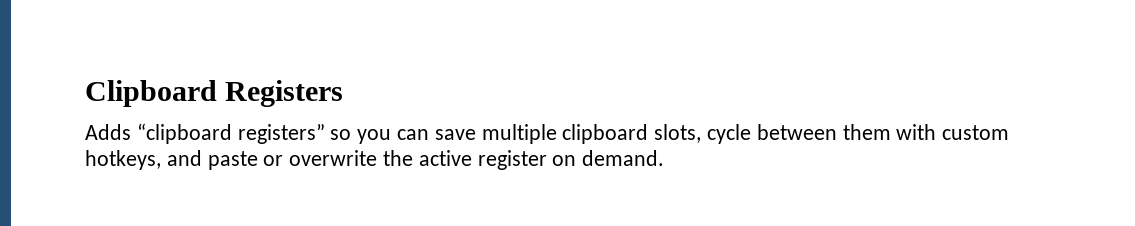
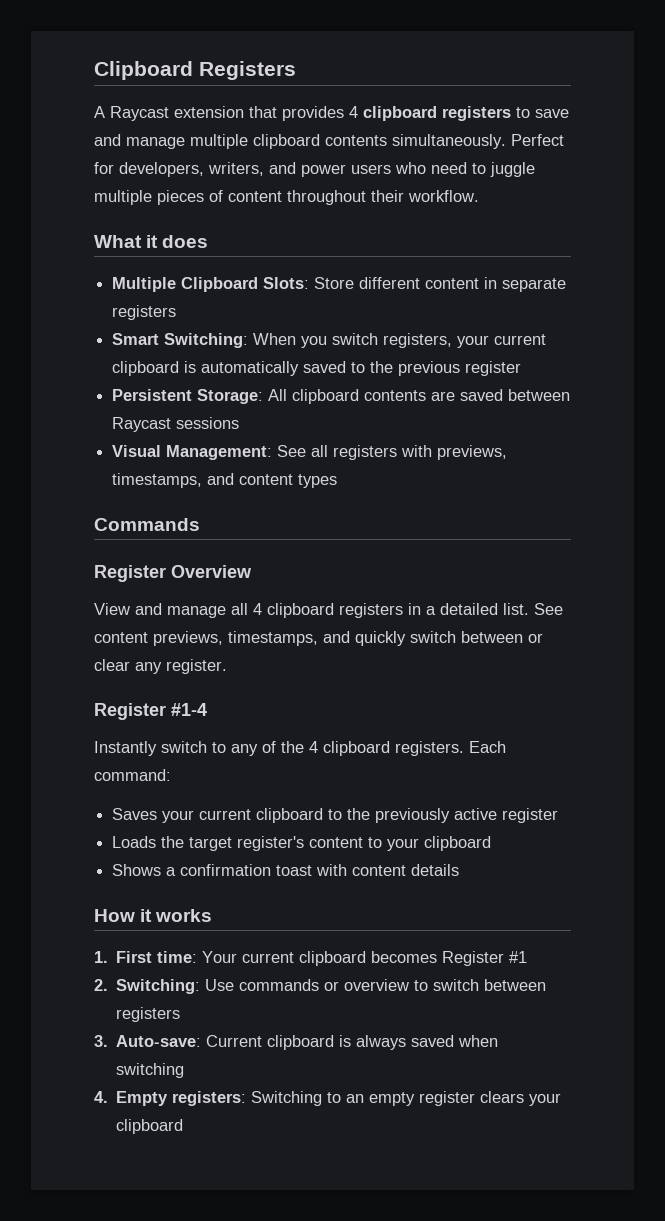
- Adds “clipboard registers” so you can save multiple clipboard slots, cycle between them with custom hotkeys, and paste or overwrite the active register on demand.
+ A Raycast extension that provides 4 clipboard registers to save and manage multiple clipboard contents simultaneously. Perfect for developers, writers, and power users who need to juggle multiple pieces of content throughout their workflow.
+ What it does
+ Multiple Clipboard Slots: Store different content in separate registers
+ Smart Switching: When you switch registers, your current clipboard is automatically saved to the previous register
+ Persistent Storage: All clipboard contents are saved between Raycast sessions
+ Visual Management: See all registers with previews, timestamps, and content types
+ Commands
+ Register Overview
+ View and manage all 4 clipboard registers in a detailed list. See content previews, timestamps, and quickly switch between or clear any register.
+ Register #1-4
+ Instantly switch to any of the 4 clipboard registers. Each command:
+ Saves your current clipboard to the previously active register
+ Loads the target register's content to your clipboard
+ Shows a confirmation toast with content details
+ How it works
+ 1. First time: Your current clipboard becomes Register #1
+ 2. Switching: Use commands or overview to switch between registers
+ 3. Auto-save: Current clipboard is always saved when switching
+ 4. Empty registers: Switching to an empty register clears your clipboard

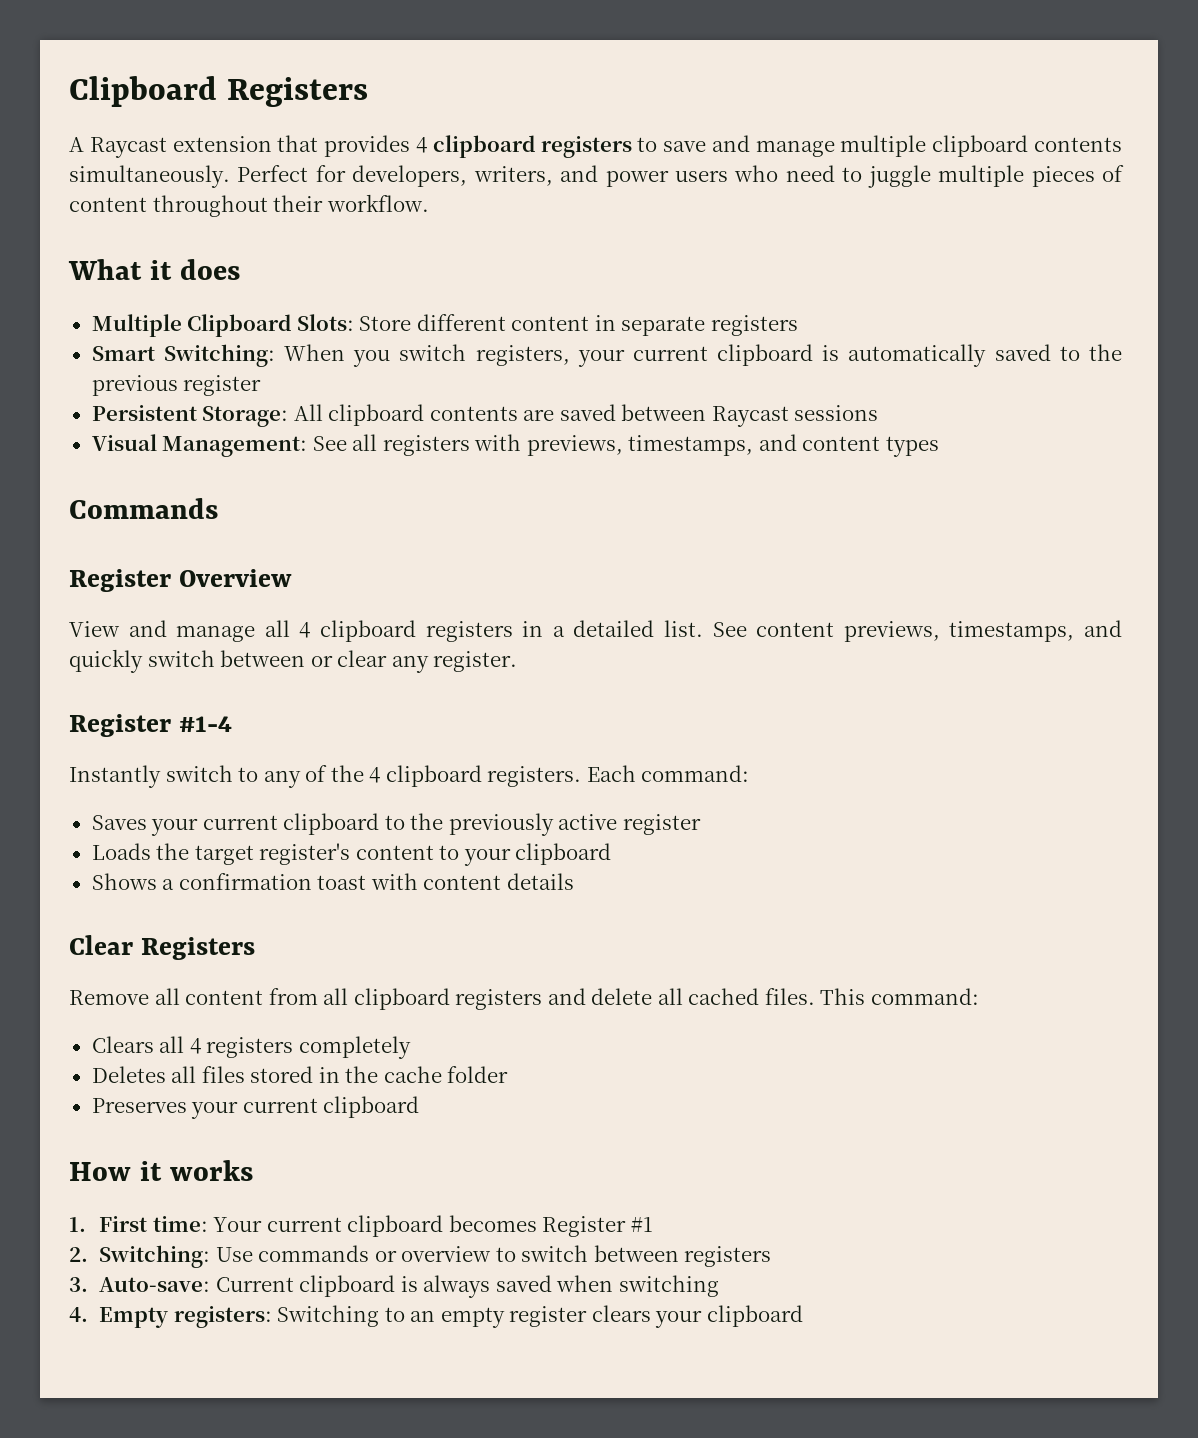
+ Clear Registers
+ Remove all content from all clipboard registers and delete all cached files. This command:
+ Clears all 4 registers completely
+ Deletes all files stored in the cache folder
+ Preserves your current clipboard

